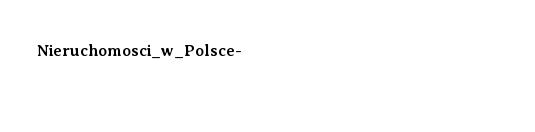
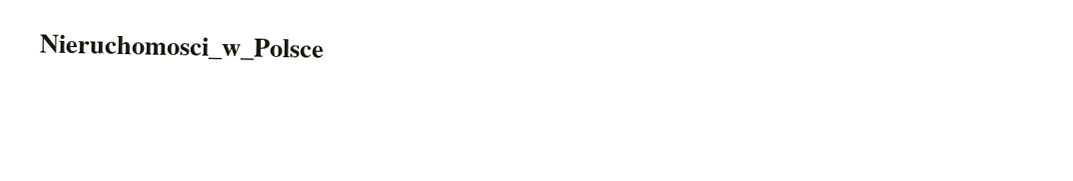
- Nieruchomosci_w_Polsce-
+ Nieruchomosci_w_Polsce

